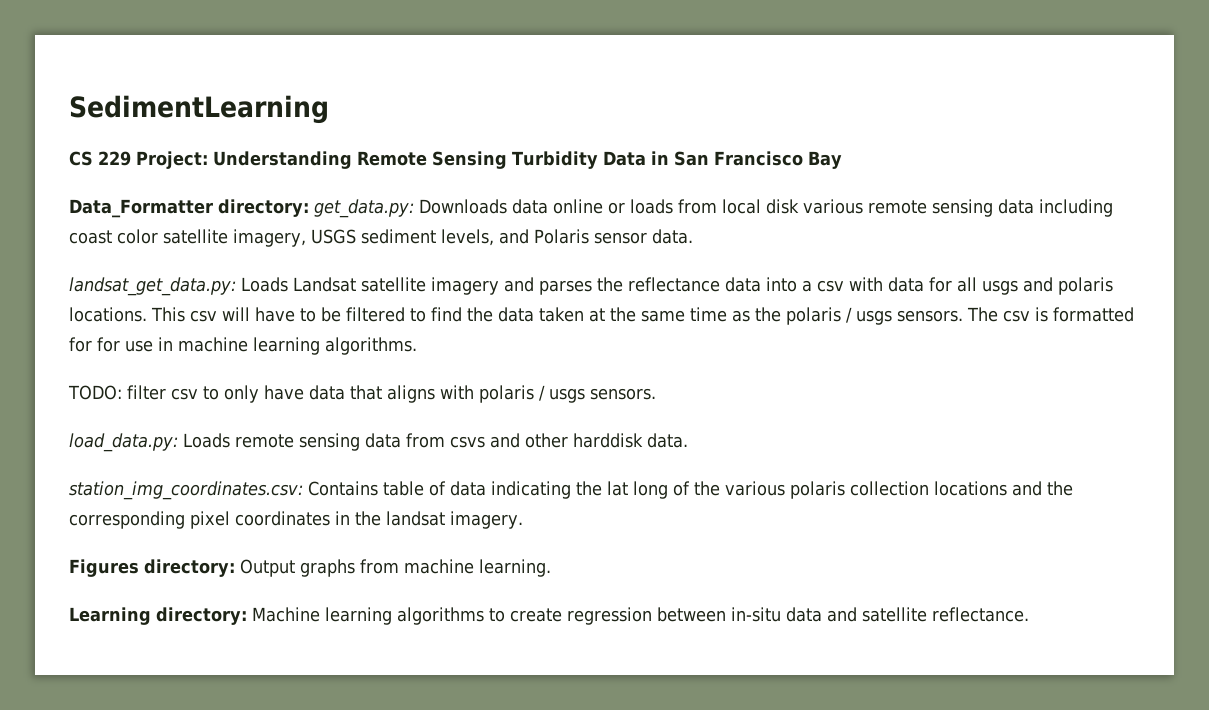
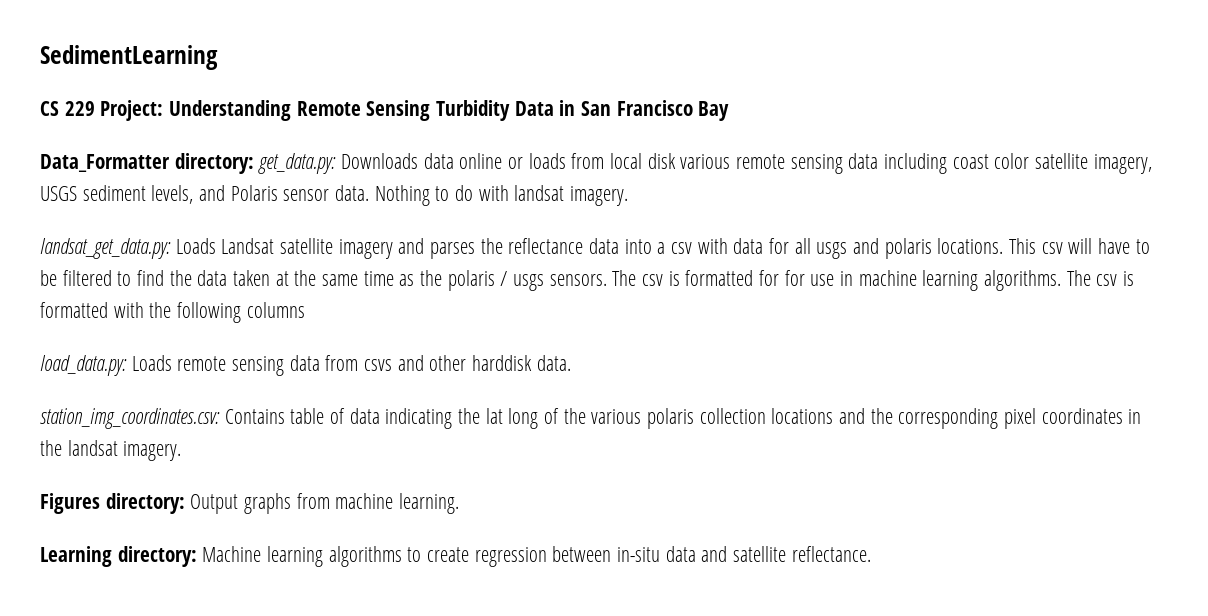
+ Nothing to do with landsat imagery.
- The csv is formatted for for use in machine learning algorithms.
- TODO: filter csv to only have data that aligns with polaris / usgs sensors.
+ The csv is formatted for for use in machine learning algorithms. The csv is formatted with the following columns

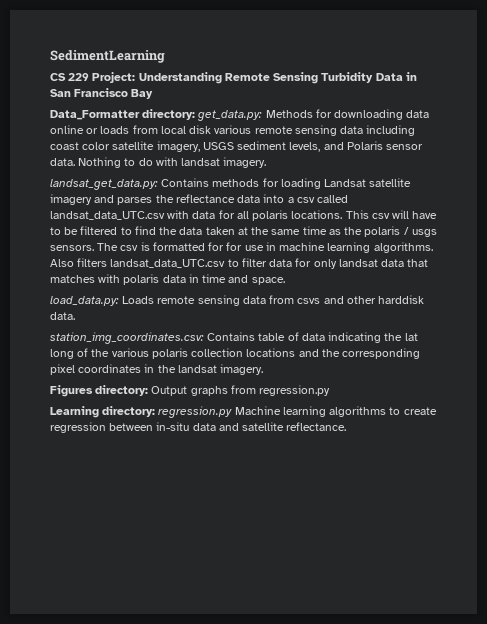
- Data_Formatter directory: get_data.py: Downloads data online or loads from local disk various remote sensing data including coast color satellite imagery, USGS sediment levels, and Polaris sensor data.
+ Data_Formatter directory: get_data.py: Methods for downloading data online or loads from local disk various remote sensing data including coast color satellite imagery, USGS sediment levels, and Polaris sensor data.
- landsat_get_data.py: Loads Landsat satellite imagery and parses the reflectance data into a csv with data for all usgs and polaris locations.
+ landsat_get_data.py: Contains methods for loading Landsat satellite imagery and parses the reflectance data into a csv called landsat_data_UTC.csv with data for all polaris locations.
- The csv is formatted with the following columns
+ Also filters landsat_data_UTC.csv to filter data for only landsat data that matches with polaris data in time and space.
- Figures directory: Output graphs from machine learning.
+ Figures directory: Output graphs from regression.py
- Learning directory: Machine learning algorithms to create regression between in-situ data and satellite reflectance.
+ Learning directory: regression.py Machine learning algorithms to create regression between in-situ data and satellite reflectance.

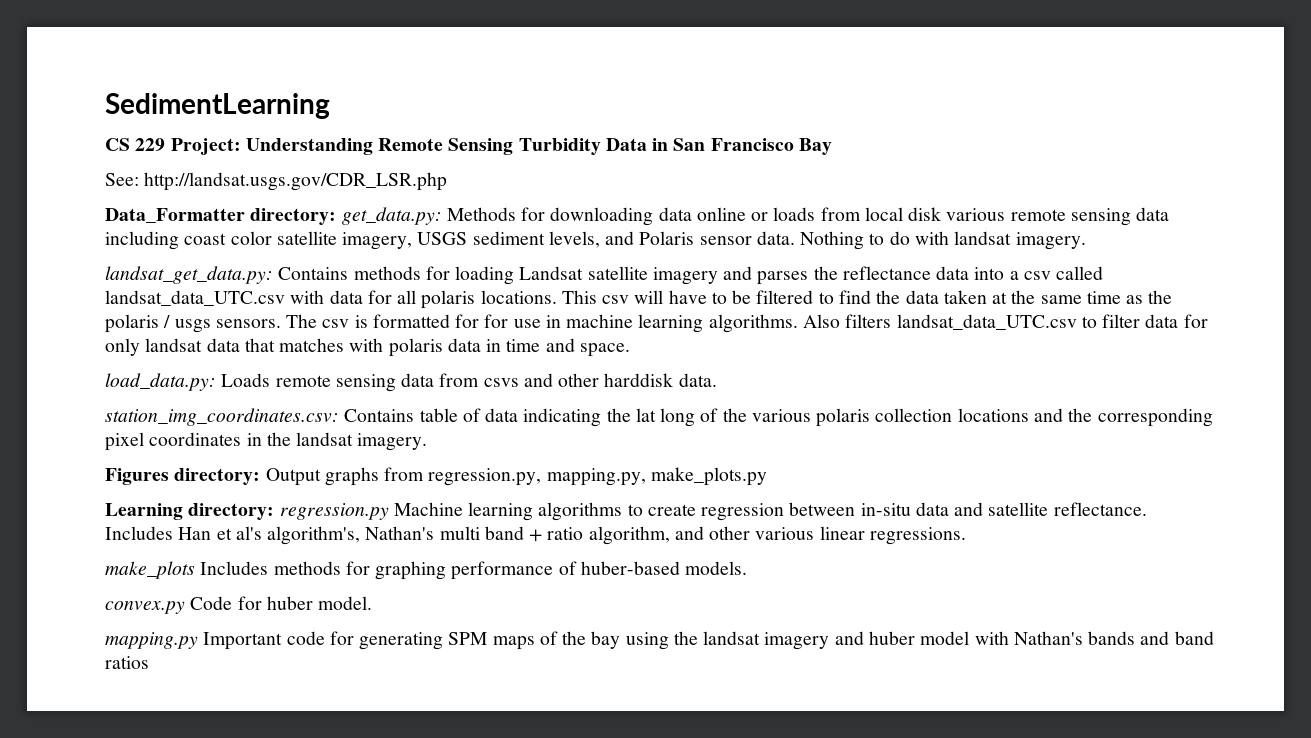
+ See: http://landsat.usgs.gov/CDR_LSR.php
- Figures directory: Output graphs from regression.py
+ Figures directory: Output graphs from regression.py, mapping.py, make_plots.py
+ Includes Han et al's algorithm's, Nathan's multi band + ratio algorithm, and other various linear regressions.
+ make_plots Includes methods for graphing performance of huber-based models.
+ convex.py Code for huber model.
+ mapping.py Important code for generating SPM maps of the bay using the landsat imagery and huber model with Nathan's bands and band ratios

